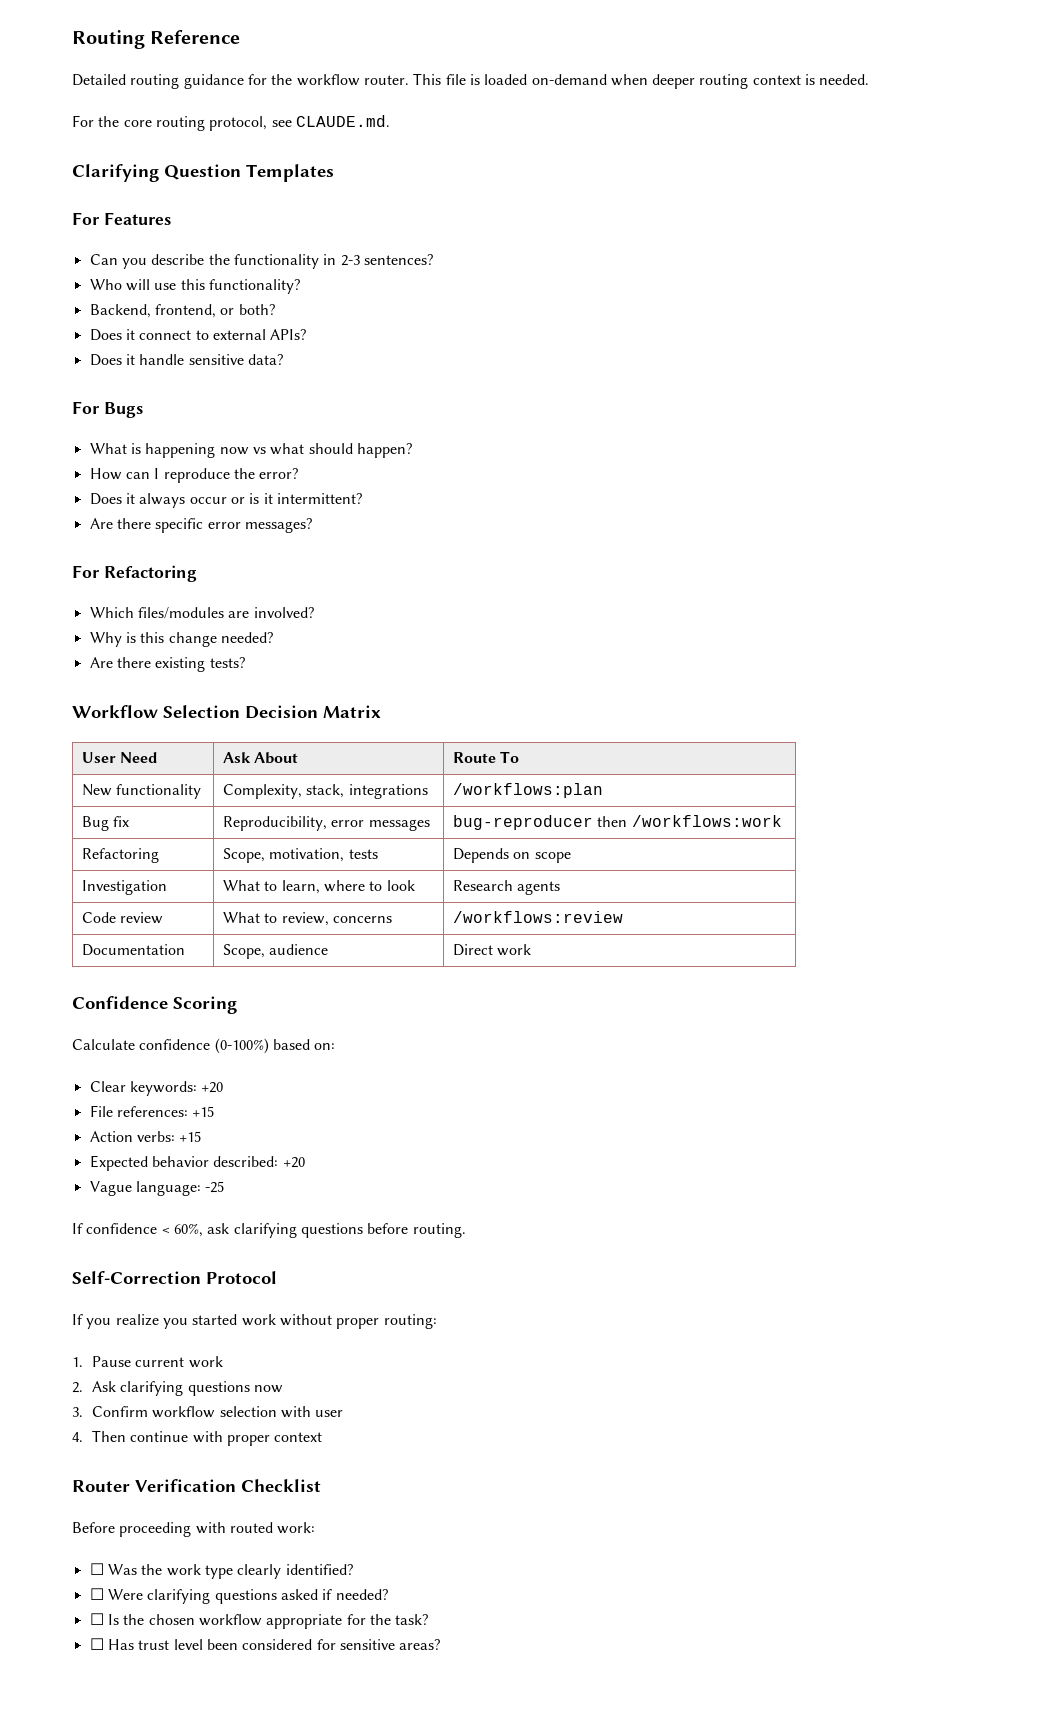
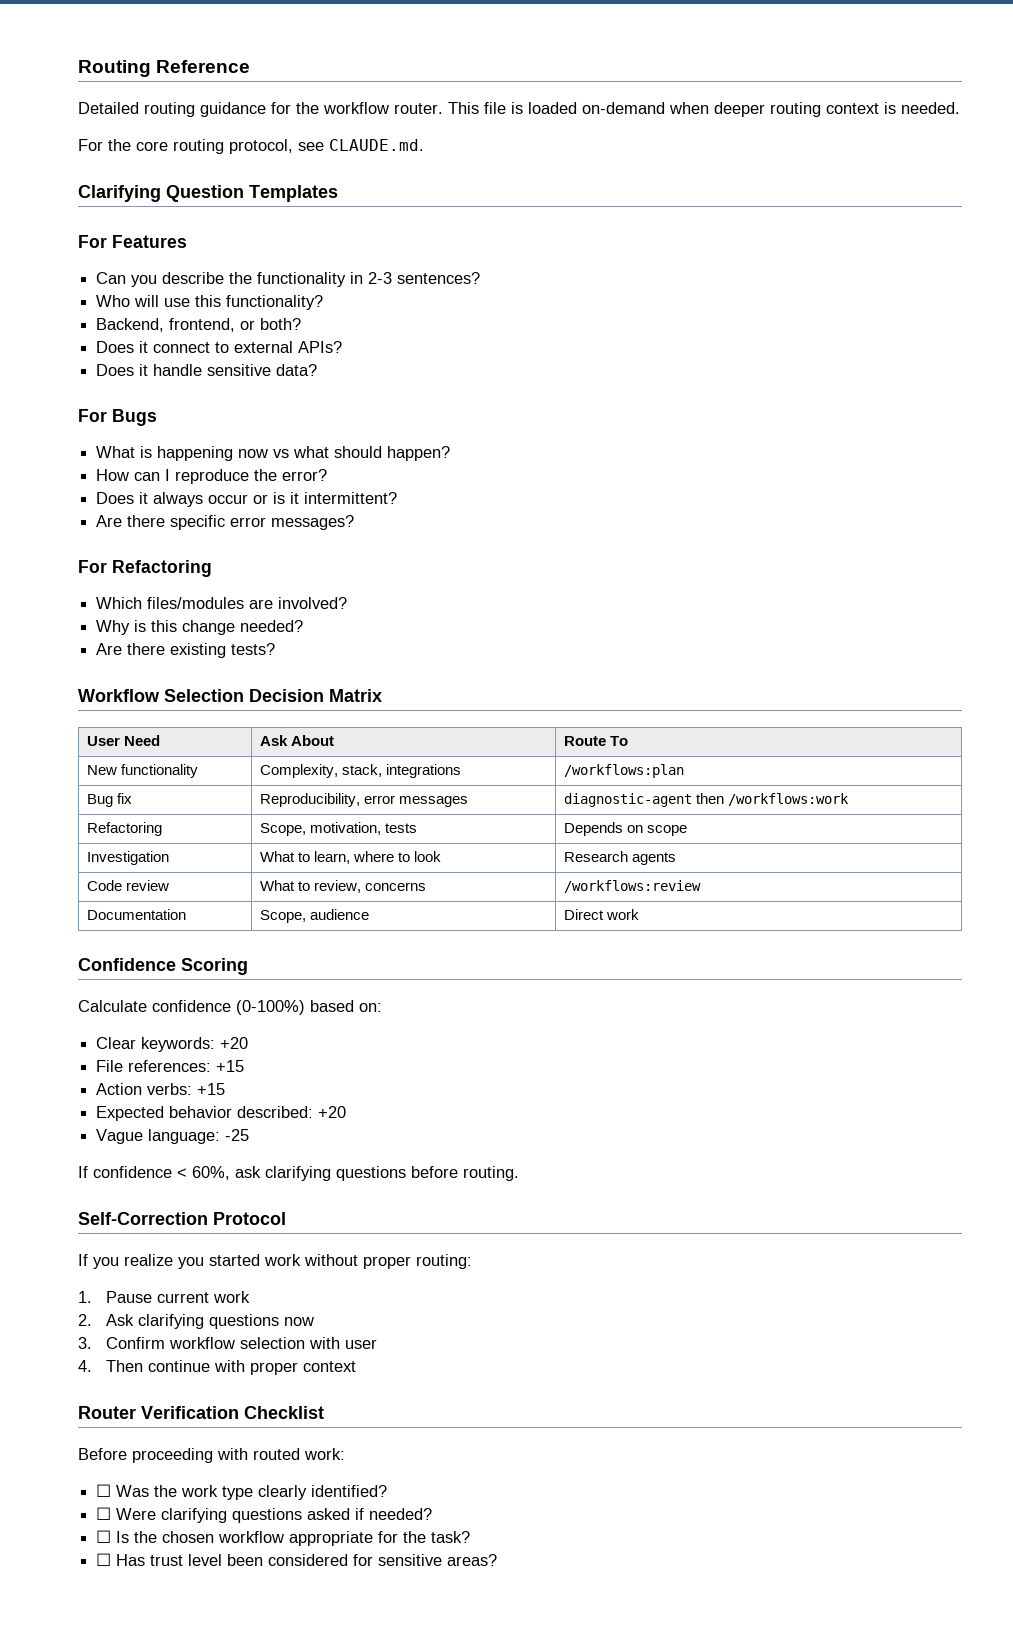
- Bug fix | Reproducibility, error messages | bug-reproducer then /workflows:work
+ Bug fix | Reproducibility, error messages | diagnostic-agent then /workflows:work

